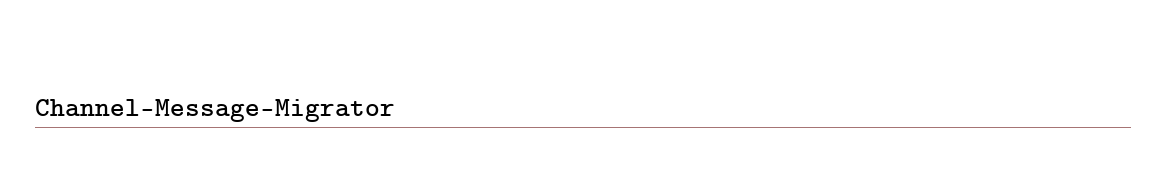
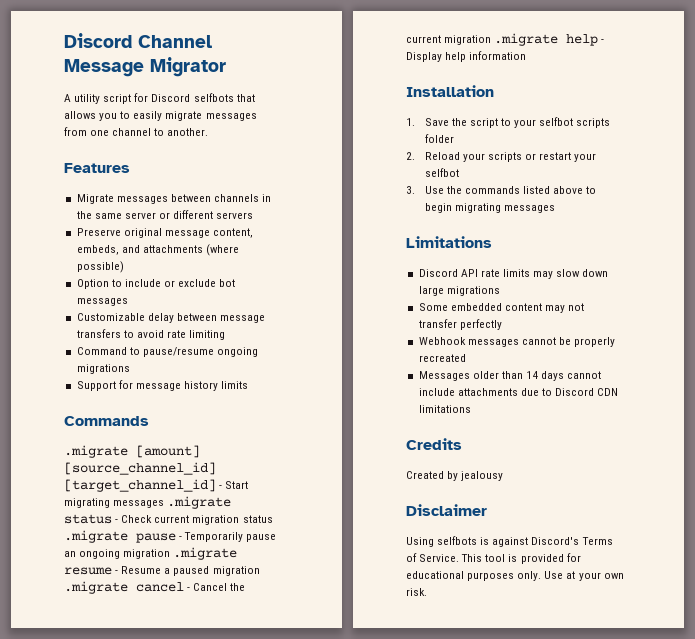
- Channel-Message-Migrator
+ Discord Channel Message Migrator
+ A utility script for Discord selfbots that allows you to easily migrate messages from one channel to another.
+ Features
+ Migrate messages between channels in the same server or different servers
+ Preserve original message content, embeds, and attachments (where possible)
+ Option to include or exclude bot messages
+ Customizable delay between message transfers to avoid rate limiting
+ Command to pause/resume ongoing migrations
+ Support for message history limits
+ Commands
+ .migrate [amount] [source_channel_id] [target_channel_id] - Start migrating messages .migrate status - Check current migration status .migrate pause - Temporarily pause an ongoing migration .migrate resume - Resume a paused migration .migrate cancel - Cancel the current migration .migrate help - Display help information
+ Installation
+ 1. Save the script to your selfbot scripts folder
+ 2. Reload your scripts or restart your selfbot
+ 3. Use the commands listed above to begin migrating messages
+ Limitations
+ Discord API rate limits may slow down large migrations
+ Some embedded content may not transfer perfectly
+ Webhook messages cannot be properly recreated
+ Messages older than 14 days cannot include attachments due to Discord CDN limitations
+ Credits
+ Created by jealousy
+ Disclaimer
+ Using selfbots is against Discord's Terms of Service. This tool is provided for educational purposes only. Use at your own risk.

